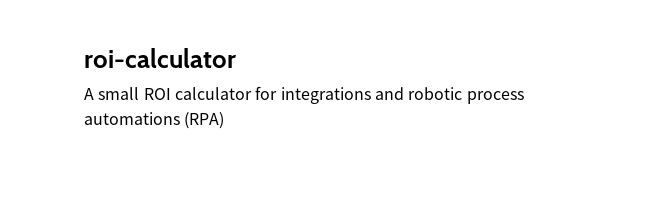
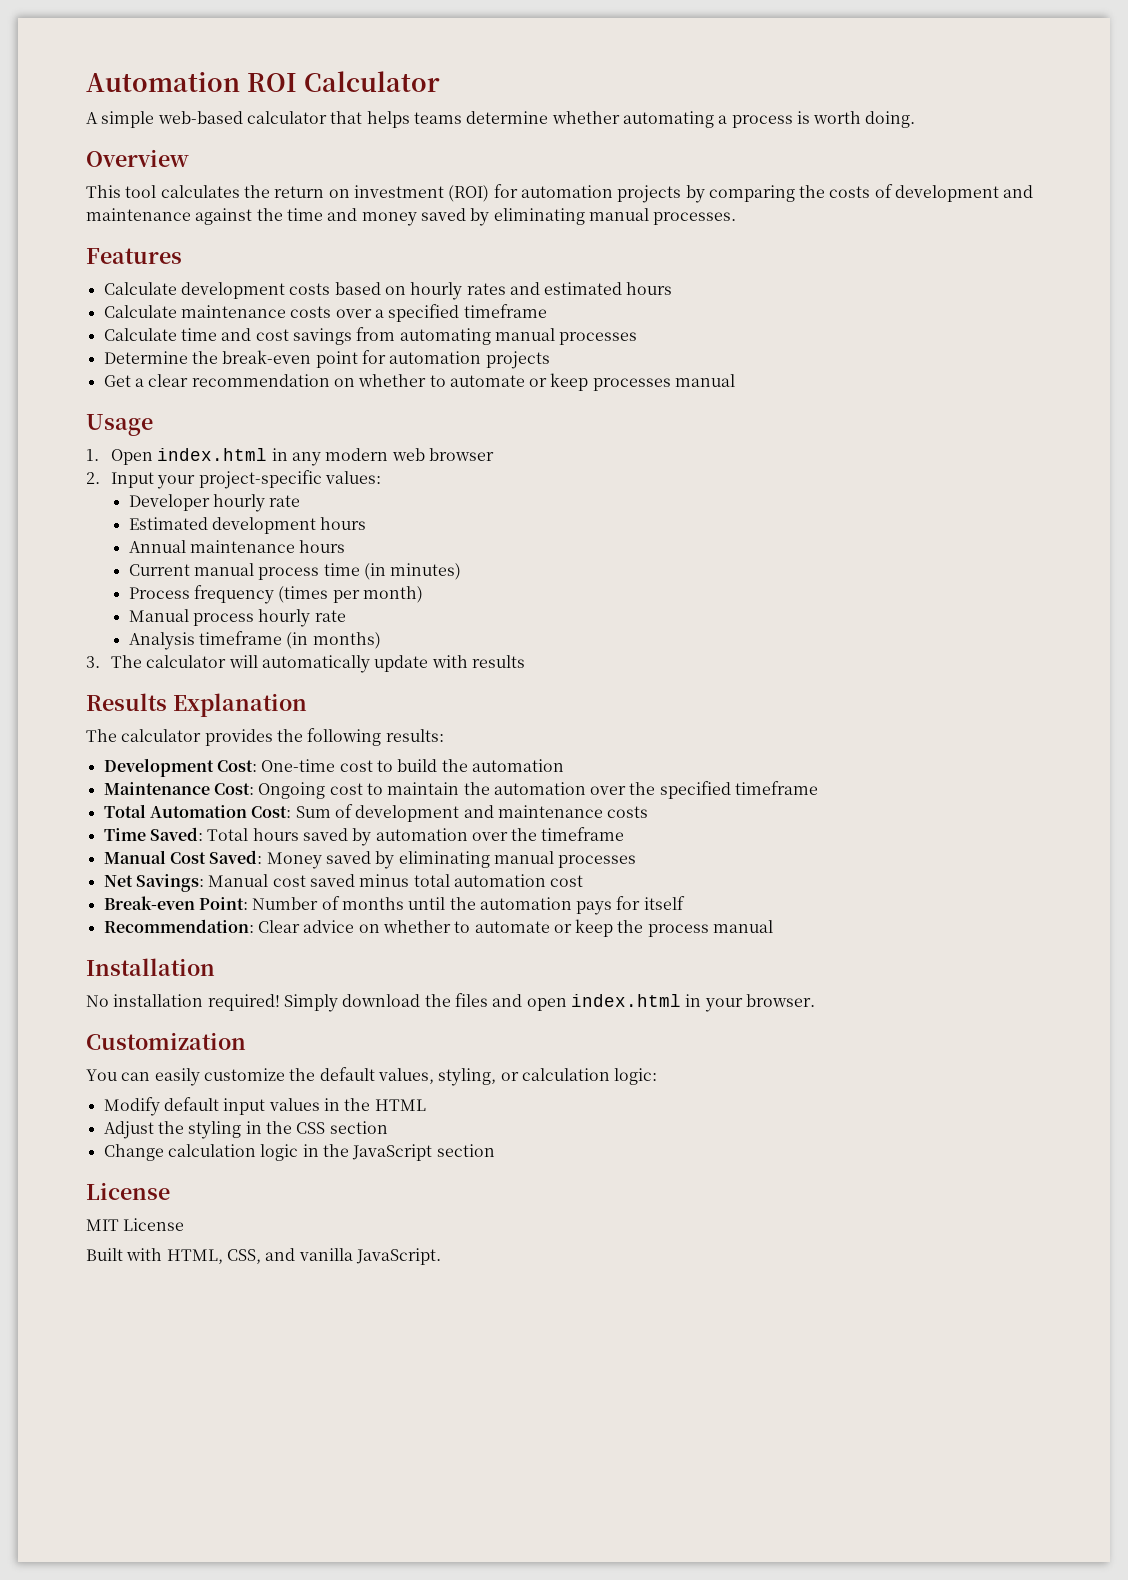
- roi-calculator
- A small ROI calculator for integrations and robotic process automations (RPA)
+ Automation ROI Calculator
+ A simple web-based calculator that helps teams determine whether automating a process is worth doing.
+ Overview
+ This tool calculates the return on investment (ROI) for automation projects by comparing the costs of development and maintenance against the time and money saved by eliminating manual processes.
+ Features
+ Calculate development costs based on hourly rates and estimated hours
+ Calculate maintenance costs over a specified timeframe
+ Calculate time and cost savings from automating manual processes
+ Determine the break-even point for automation projects
+ Get a clear recommendation on whether to automate or keep processes manual
+ Usage
+ 1. Open index.html in any modern web browser
+ 2. Input your project-specific values:
+ Developer hourly rate
+ Estimated development hours
+ Annual maintenance hours
+ Current manual process time (in minutes)
+ Process frequency (times per month)
+ Manual process hourly rate
+ Analysis timeframe (in months)
+ 3. The calculator will automatically update with results
+ Results Explanation
+ The calculator provides the following results:
+ Development Cost: One-time cost to build the automation
+ Maintenance Cost: Ongoing cost to maintain the automation over the specified timeframe
+ Total Automation Cost: Sum of development and maintenance costs
+ Time Saved: Total hours saved by automation over the timeframe
+ Manual Cost Saved: Money saved by eliminating manual processes
+ Net Savings: Manual cost saved minus total automation cost
+ Break-even Point: Number of months until the automation pays for itself
+ Recommendation: Clear advice on whether to automate or keep the process manual
+ Installation
+ No installation required! Simply download the files and open index.html in your browser.
+ Customization
+ You can easily customize the default values, styling, or calculation logic:
+ Modify default input values in the HTML
+ Adjust the styling in the CSS section
+ Change calculation logic in the JavaScript section
+ License
+ MIT License
+ Built with HTML, CSS, and vanilla JavaScript.

